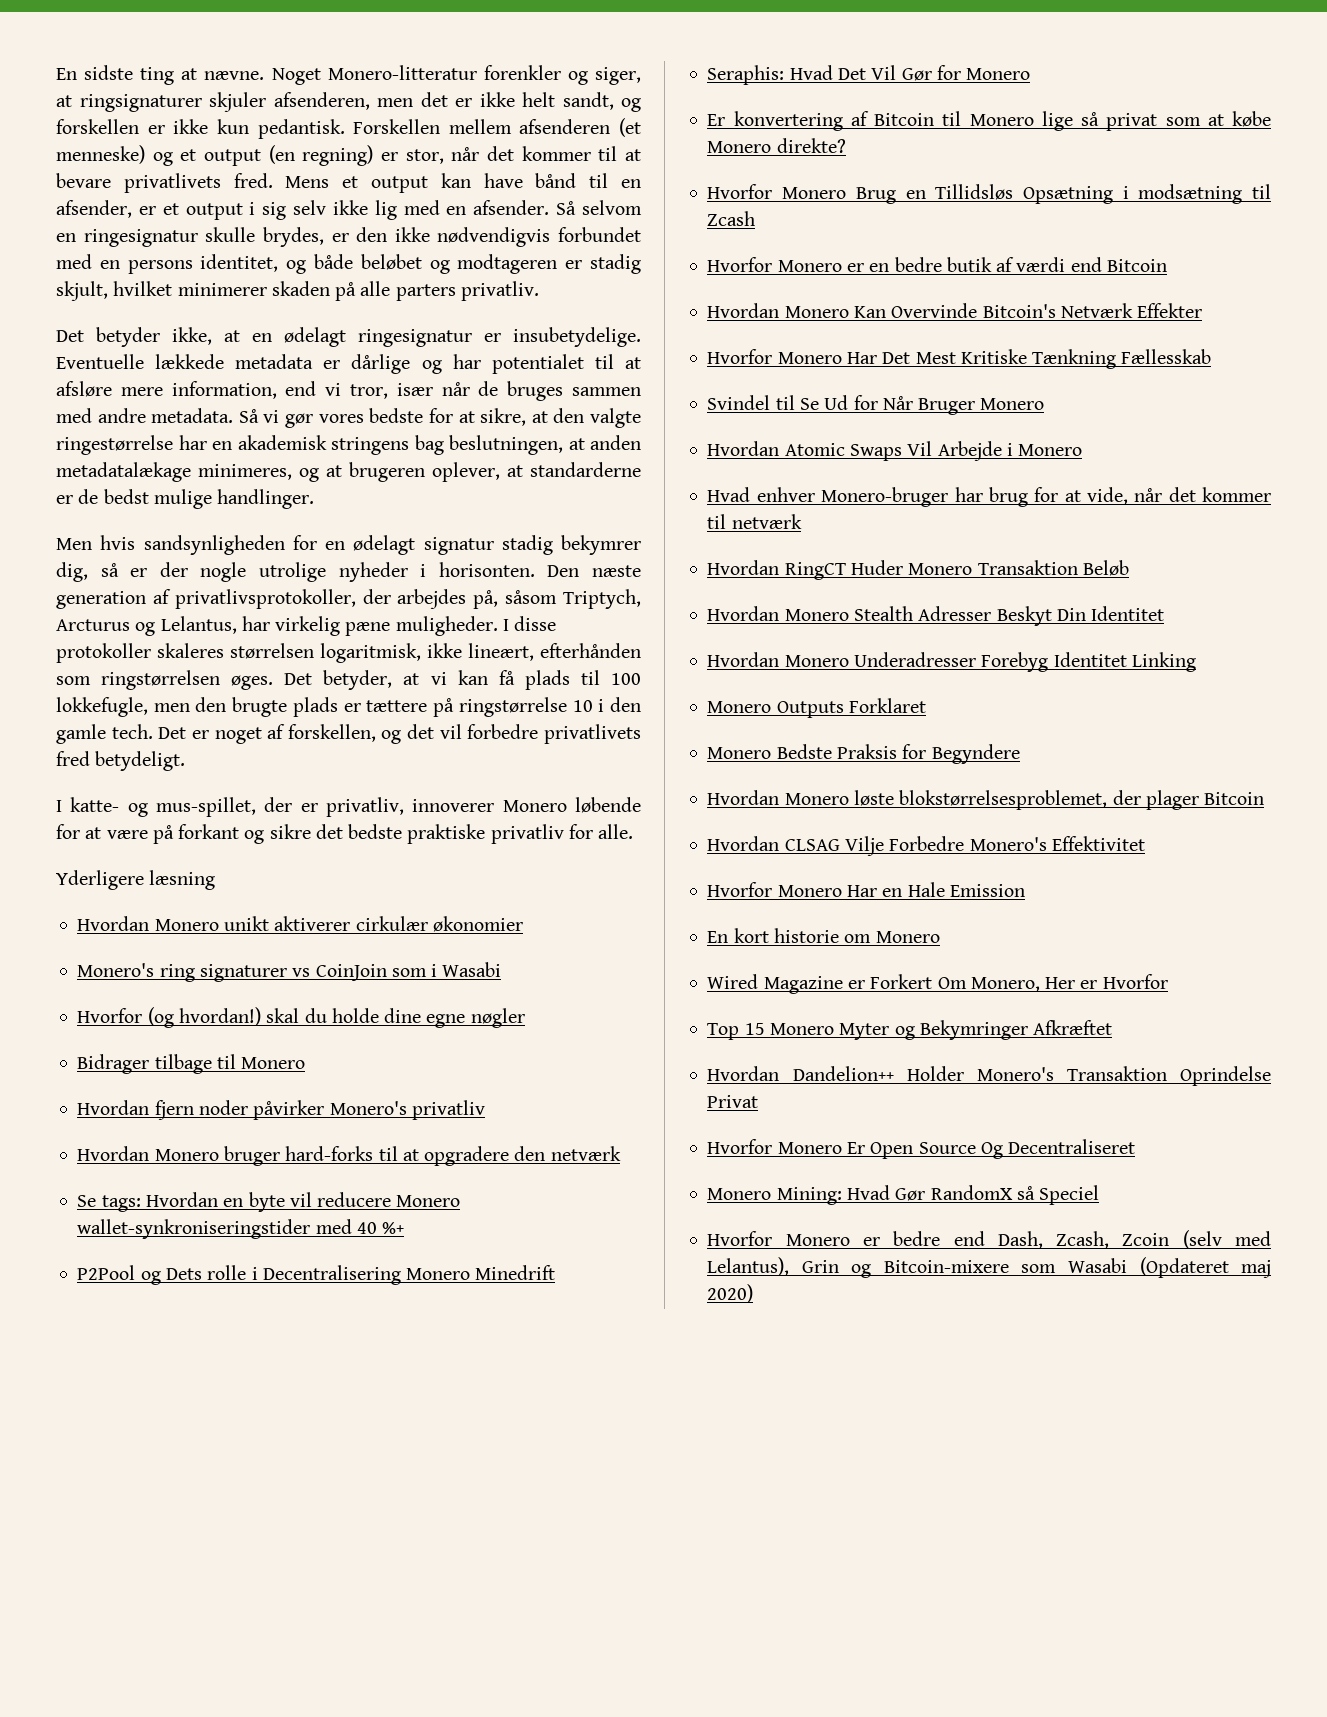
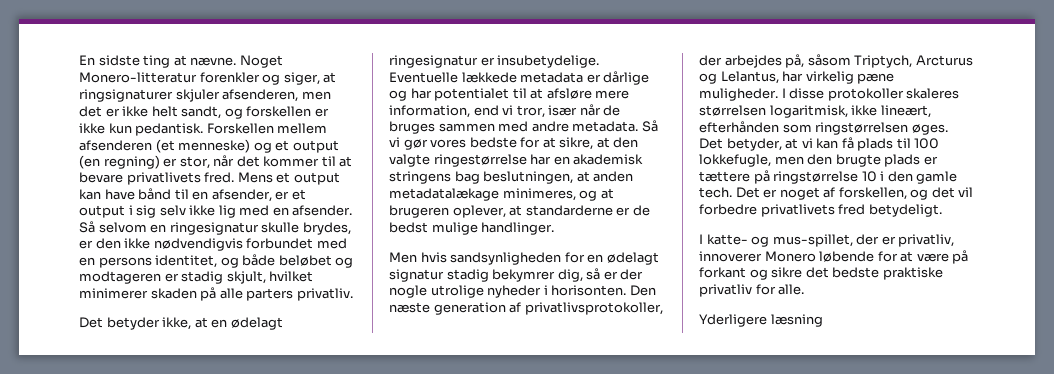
- Hvordan Monero unikt aktiverer cirkulær økonomier
- Monero's ring signaturer vs CoinJoin som i Wasabi
- Hvorfor (og hvordan!) skal du holde dine egne nøgler
- Bidrager tilbage til Monero
- Hvordan fjern noder påvirker Monero's privatliv
- Hvordan Monero bruger hard-forks til at opgradere den netværk
- Se tags: Hvordan en byte vil reducere Monero wallet-synkroniseringstider med 40 %+
- P2Pool og Dets rolle i Decentralisering Monero Minedrift
- Seraphis: Hvad Det Vil Gør for Monero
- Er konvertering af Bitcoin til Monero lige så privat som at købe Monero direkte?
- Hvorfor Monero Brug en Tillidsløs Opsætning i modsætning til Zcash
- Hvorfor Monero er en bedre butik af værdi end Bitcoin
- Hvordan Monero Kan Overvinde Bitcoin's Netværk Effekter
- Hvorfor Monero Har Det Mest Kritiske Tænkning Fællesskab
- Svindel til Se Ud for Når Bruger Monero
- Hvordan Atomic Swaps Vil Arbejde i Monero
- Hvad enhver Monero-bruger har brug for at vide, når det kommer til netværk
- Hvordan RingCT Huder Monero Transaktion Beløb
- Hvordan Monero Stealth Adresser Beskyt Din Identitet
- Hvordan Monero Underadresser Forebyg Identitet Linking
- Monero Outputs Forklaret
- Monero Bedste Praksis for Begyndere
- Hvordan Monero løste blokstørrelsesproblemet, der plager Bitcoin
- Hvordan CLSAG Vilje Forbedre Monero's Effektivitet
- Hvorfor Monero Har en Hale Emission
- En kort historie om Monero
- Wired Magazine er Forkert Om Monero, Her er Hvorfor
- Top 15 Monero Myter og Bekymringer Afkræftet
- Hvordan Dandelion++ Holder Monero's Transaktion Oprindelse Privat
- Hvorfor Monero Er Open Source Og Decentraliseret
- Monero Mining: Hvad Gør RandomX så Speciel
- Hvorfor Monero er bedre end Dash, Zcash, Zcoin (selv med Lelantus), Grin og Bitcoin-mixere som Wasabi (Opdateret maj 2020)

